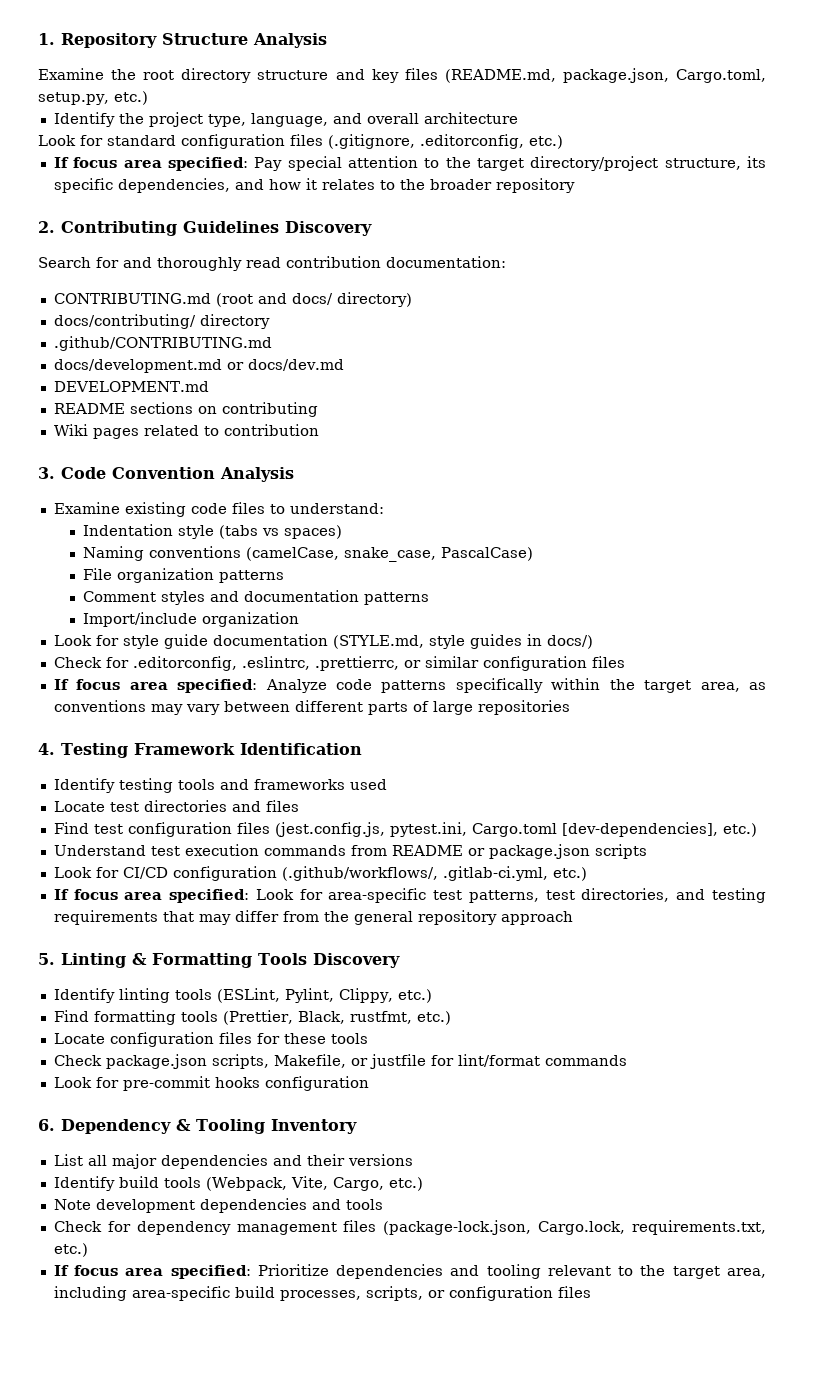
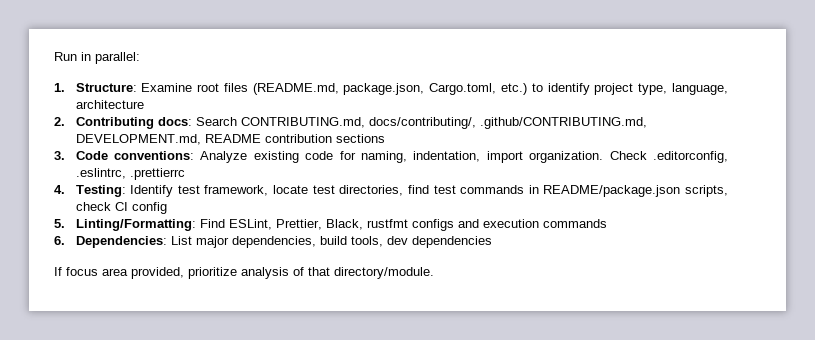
- 1. Repository Structure Analysis
- Examine the root directory structure and key files (README.md, package.json, Cargo.toml, setup.py, etc.)
- Identify the project type, language, and overall architecture
+ Run in parallel:
+ 1. Structure: Examine root files (README.md, package.json, Cargo.toml, etc.) to identify project type, language, architecture
- Look for standard configuration files (.gitignore, .editorconfig, etc.)
- If focus area specified: Pay special attention to the target directory/project structure, its specific dependencies, and how it relates to the broader repository
- 2. Contributing Guidelines Discovery
- Search for and thoroughly read contribution documentation:
- CONTRIBUTING.md (root and docs/ directory)
- docs/contributing/ directory
- .github/CONTRIBUTING.md
- docs/development.md or docs/dev.md
- DEVELOPMENT.md
- README sections on contributing
- Wiki pages related to contribution
- 3. Code Convention Analysis
- Examine existing code files to understand:
- Indentation style (tabs vs spaces)
- Naming conventions (camelCase, snake_case, PascalCase)
- File organization patterns
- Comment styles and documentation patterns
- Import/include organization
- Look for style guide documentation (STYLE.md, style guides in docs/)
- Check for .editorconfig, .eslintrc, .prettierrc, or similar configuration files
- If focus area specified: Analyze code patterns specifically within the target area, as conventions may vary between different parts of large repositories
- 4. Testing Framework Identification
- Identify testing tools and frameworks used
- Locate test directories and files
- Find test configuration files (jest.config.js, pytest.ini, Cargo.toml [dev-dependencies], etc.)
- Understand test execution commands from README or package.json scripts
- Look for CI/CD configuration (.github/workflows/, .gitlab-ci.yml, etc.)
- If focus area specified: Look for area-specific test patterns, test directories, and testing requirements that may differ from the general repository approach
- 5. Linting & Formatting Tools Discovery
- Identify linting tools (ESLint, Pylint, Clippy, etc.)
- Find formatting tools (Prettier, Black, rustfmt, etc.)
- Locate configuration files for these tools
- Check package.json scripts, Makefile, or justfile for lint/format commands
- Look for pre-commit hooks configuration
- 6. Dependency & Tooling Inventory
- List all major dependencies and their versions
- Identify build tools (Webpack, Vite, Cargo, etc.)
- Note development dependencies and tools
- Check for dependency management files (package-lock.json, Cargo.lock, requirements.txt, etc.)
- If focus area specified: Prioritize dependencies and tooling relevant to the target area, including area-specific build processes, scripts, or configuration files
+ 2. Contributing docs: Search CONTRIBUTING.md, docs/contributing/, .github/CONTRIBUTING.md, DEVELOPMENT.md, README contribution sections
+ 3. Code conventions: Analyze existing code for naming, indentation, import organization. Check .editorconfig, .eslintrc, .prettierrc
+ 4. Testing: Identify test framework, locate test directories, find test commands in README/package.json scripts, check CI config
+ 5. Linting/Formatting: Find ESLint, Prettier, Black, rustfmt configs and execution commands
+ 6. Dependencies: List major dependencies, build tools, dev dependencies
+ If focus area provided, prioritize analysis of that directory/module.

